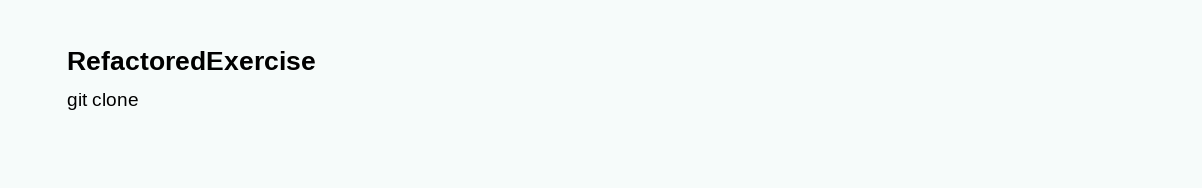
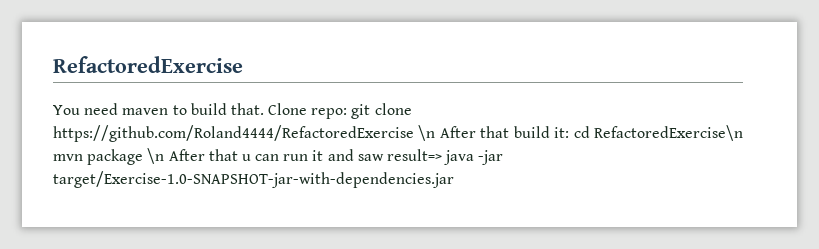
- git clone
+ You need maven to build that. Clone repo: git clone https://github.com/Roland4444/RefactoredExercise \n After that build it: cd RefactoredExercise\n mvn package \n After that u can run it and saw result=> java -jar target/Exercise-1.0-SNAPSHOT-jar-with-dependencies.jar

